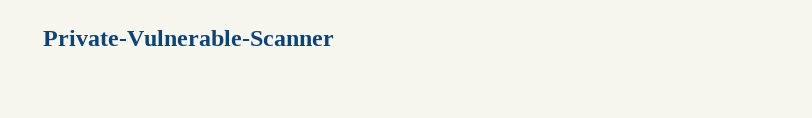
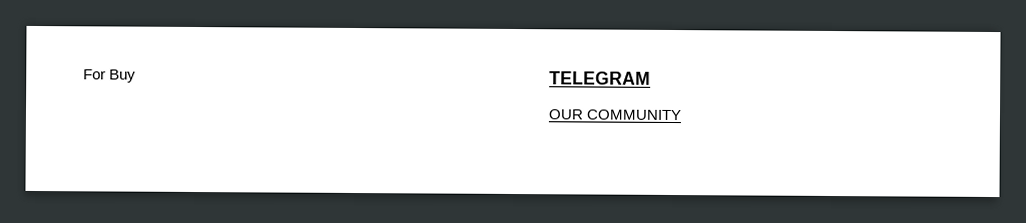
- Private-Vulnerable-Scanner
+ For Buy
+ TELEGRAM
+ OUR COMMUNITY

